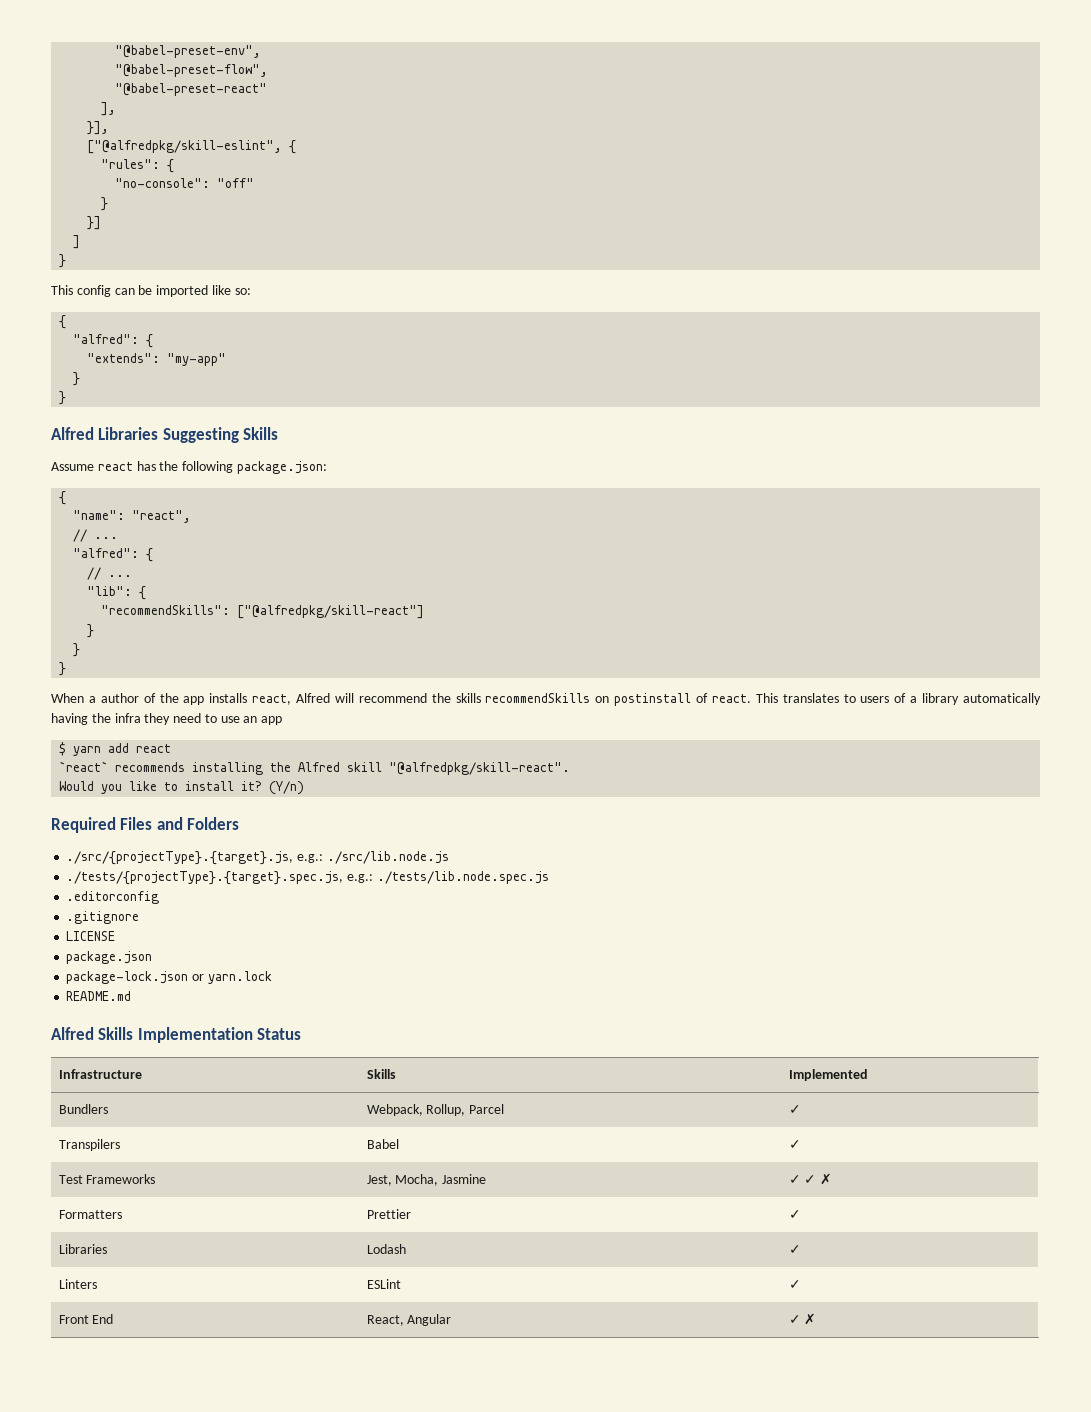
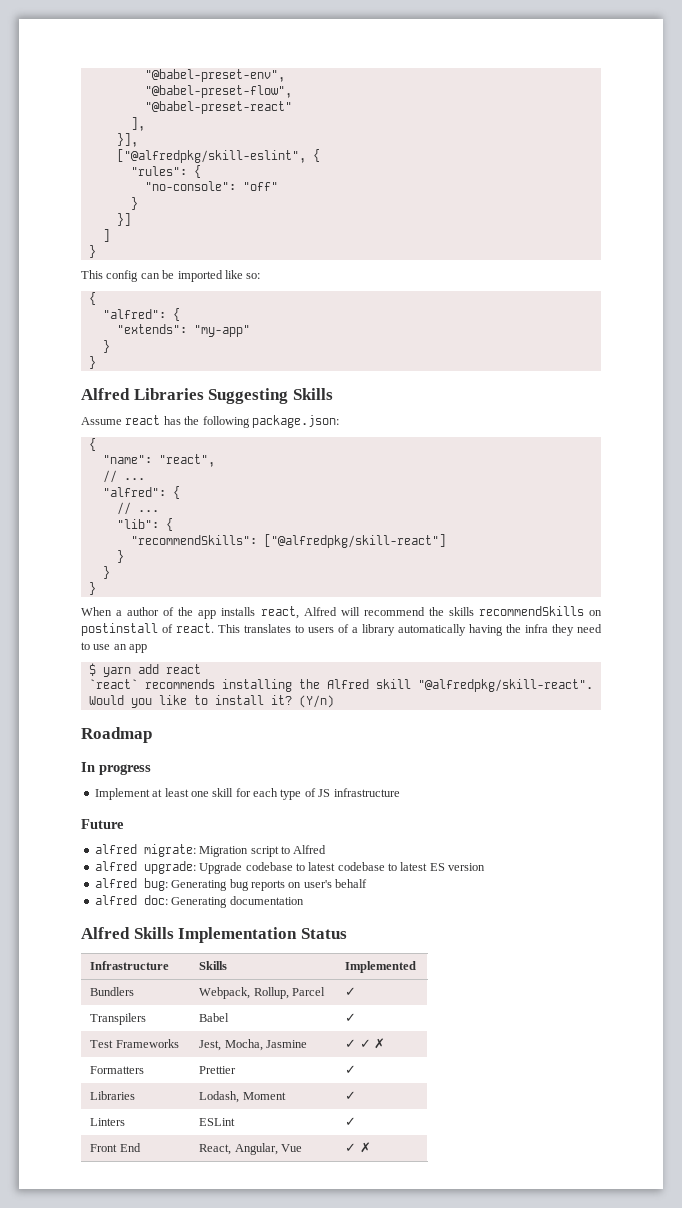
- Required Files and Folders
- ./src/{projectType}.{target}.js, e.g.: ./src/lib.node.js
- ./tests/{projectType}.{target}.spec.js, e.g.: ./tests/lib.node.spec.js
- .editorconfig
- .gitignore
- LICENSE
- package.json
- package-lock.json or yarn.lock
- README.md
+ Roadmap
+ In progress
+ Implement at least one skill for each type of JS infrastructure
+ Future
+ alfred migrate: Migration script to Alfred
+ alfred upgrade: Upgrade codebase to latest codebase to latest ES version
+ alfred bug: Generating bug reports on user's behalf
+ alfred doc: Generating documentation
- Libraries | Lodash | ✓
+ Libraries | Lodash, Moment | ✓
- Front End | React, Angular | ✓ ✗
+ Front End | React, Angular, Vue | ✓ ✗

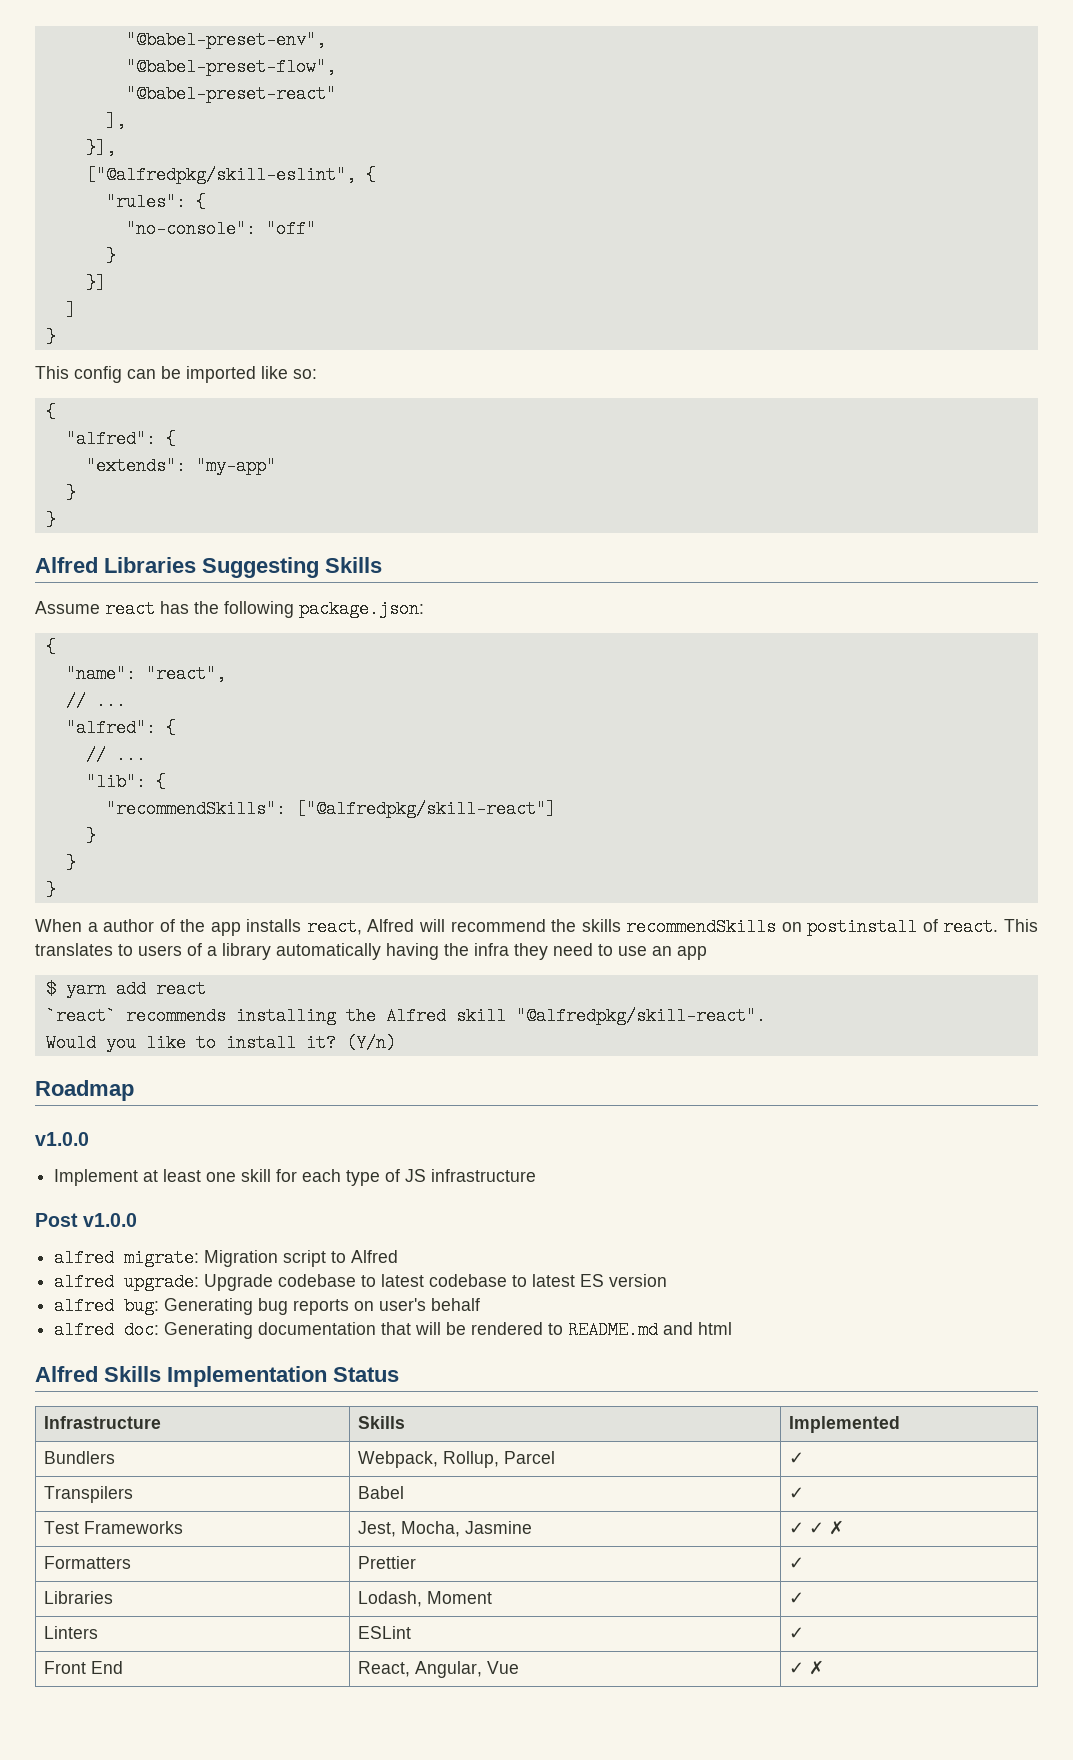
  Roadmap
- In progress
+ v1.0.0
- Future
+ Post v1.0.0
- alfred doc: Generating documentation
+ alfred doc: Generating documentation that will be rendered to README.md and html

